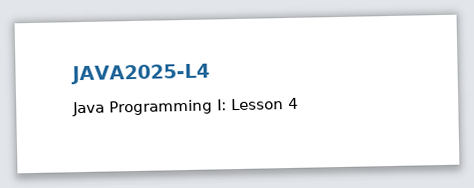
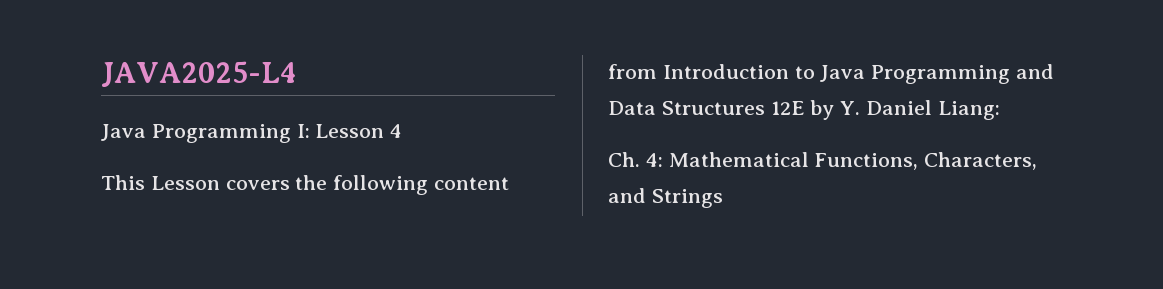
+ This Lesson covers the following content from Introduction to Java Programming and Data Structures 12E by Y. Daniel Liang:
+ Ch. 4: Mathematical Functions, Characters, and Strings

